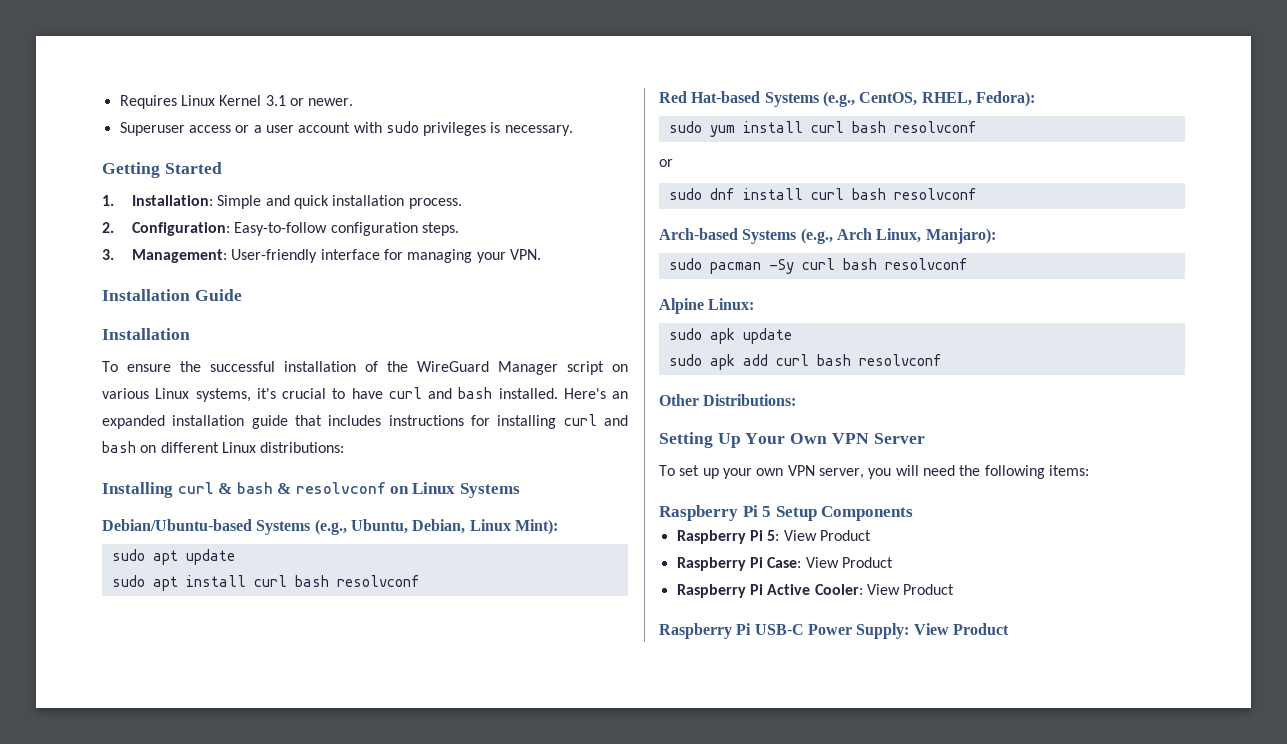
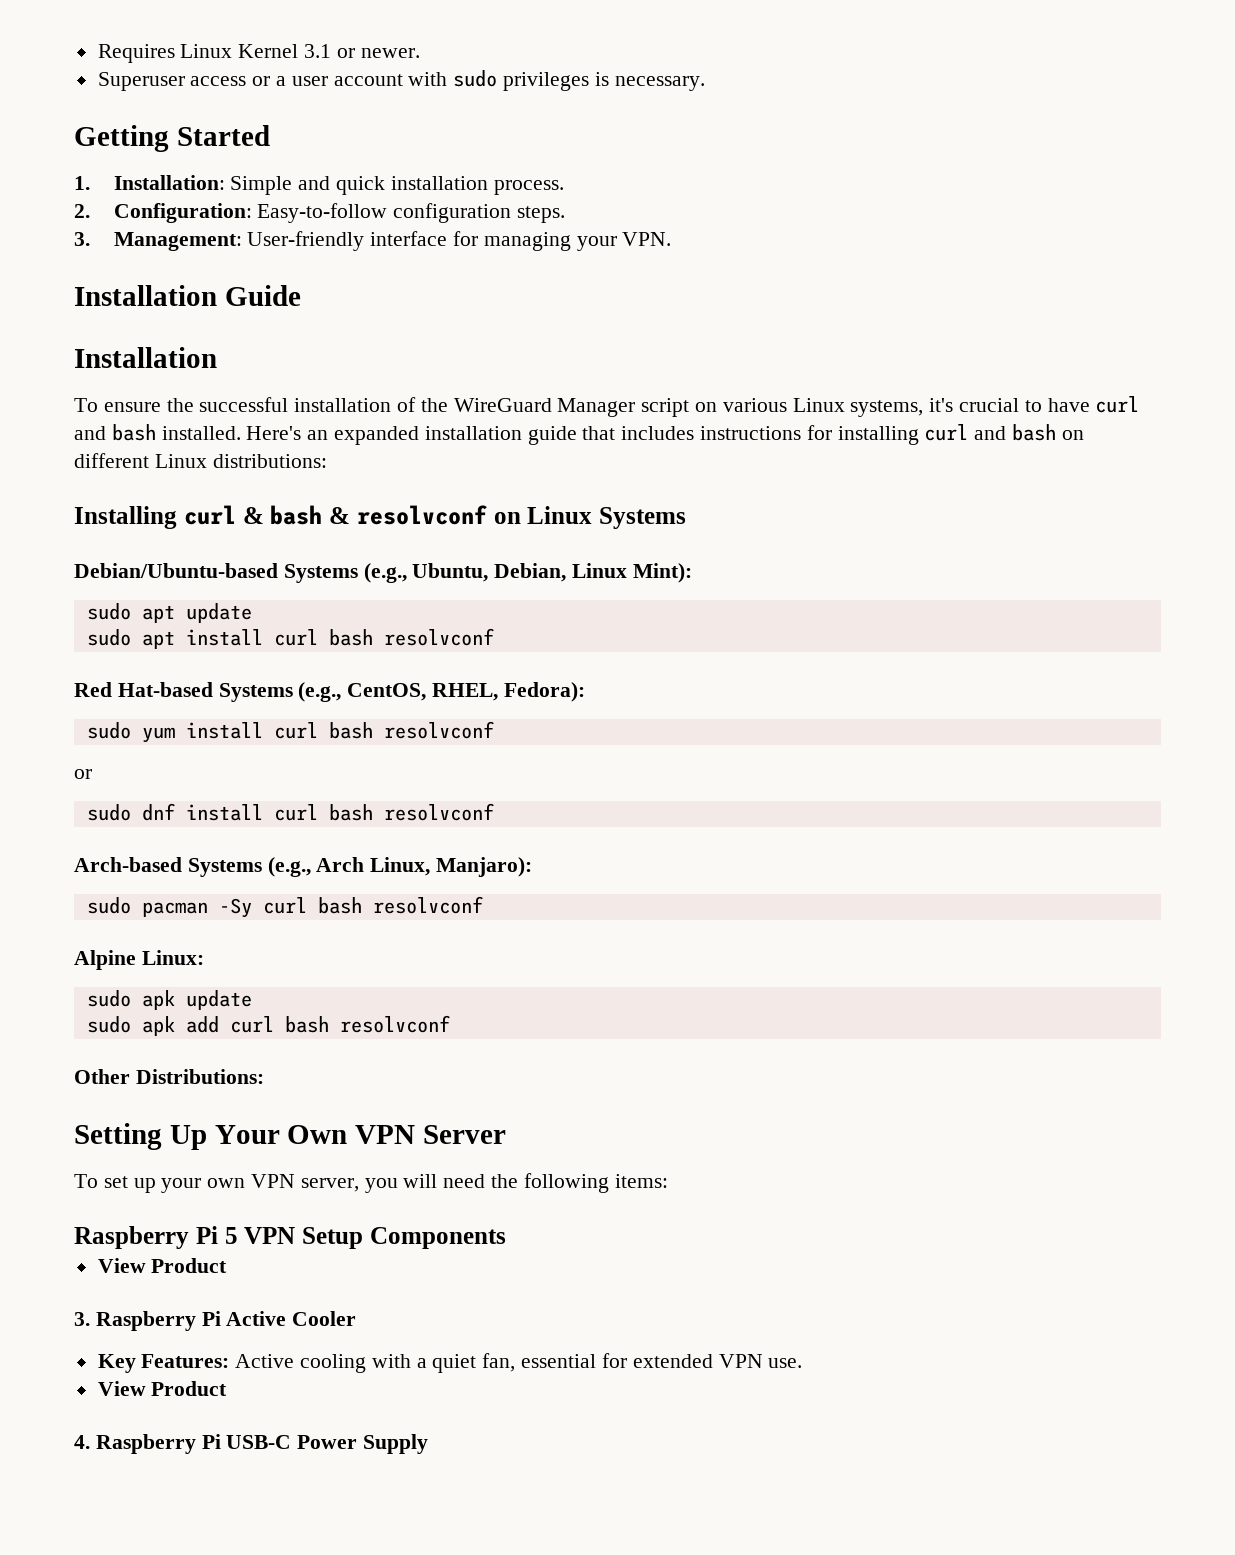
- Raspberry Pi 5 Setup Components
- Raspberry Pi 5: View Product
- Raspberry Pi Case: View Product
- Raspberry Pi Active Cooler: View Product
- Raspberry Pi USB-C Power Supply: View Product
+ Raspberry Pi 5 VPN Setup Components
+ View Product
+ 3. Raspberry Pi Active Cooler
+ Key Features: Active cooling with a quiet fan, essential for extended VPN use.
+ View Product
+ 4. Raspberry Pi USB-C Power Supply

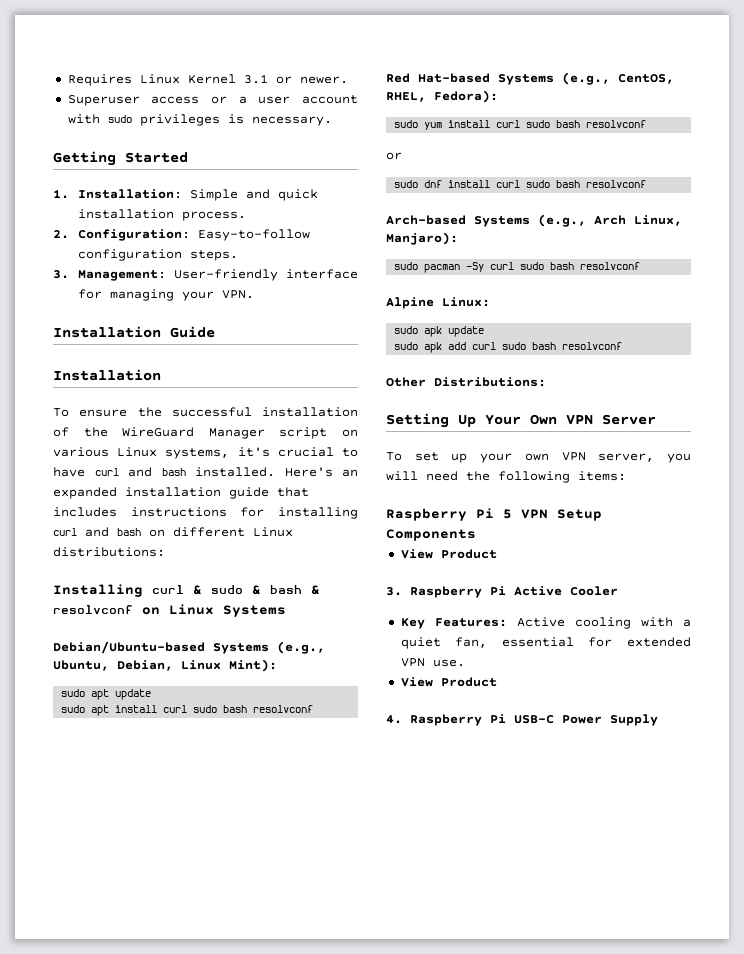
- Installing curl & bash & resolvconf on Linux Systems
+ Installing curl & sudo & bash & resolvconf on Linux Systems
- sudo apt install curl bash resolvconf
+ sudo apt install curl sudo bash resolvconf
- sudo yum install curl bash resolvconf
+ sudo yum install curl sudo bash resolvconf
- sudo dnf install curl bash resolvconf
+ sudo dnf install curl sudo bash resolvconf
- sudo pacman -Sy curl bash resolvconf
+ sudo pacman -Sy curl sudo bash resolvconf
- sudo apk add curl bash resolvconf
+ sudo apk add curl sudo bash resolvconf

